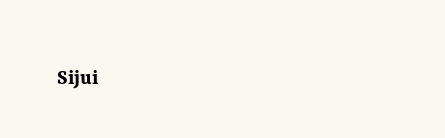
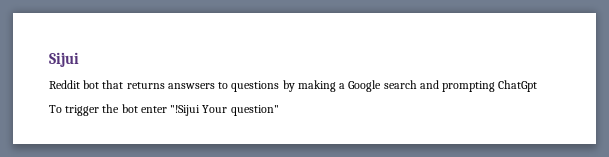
+ Reddit bot that returns answsers to questions by making a Google search and prompting ChatGpt
+ To trigger the bot enter "!Sijui Your question"

